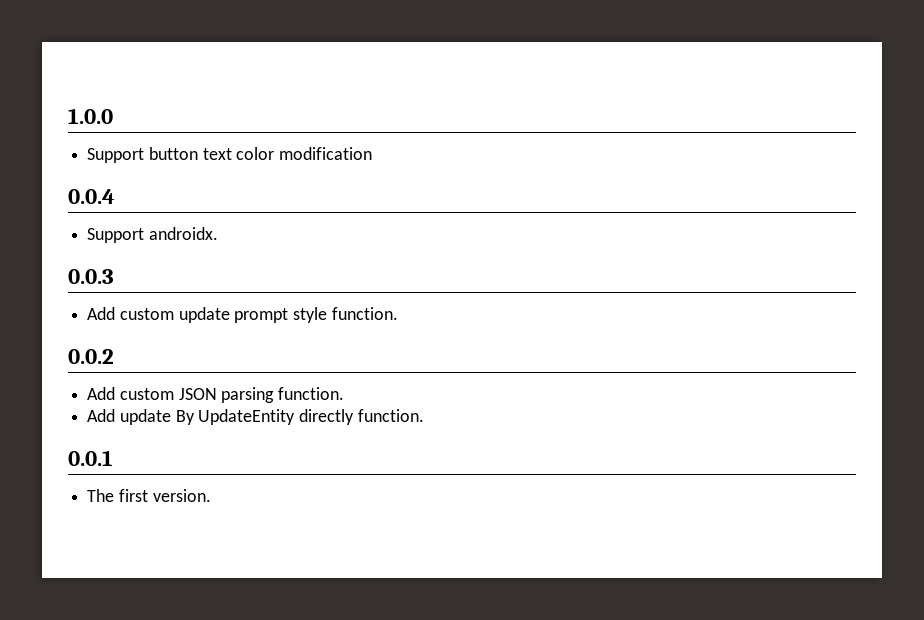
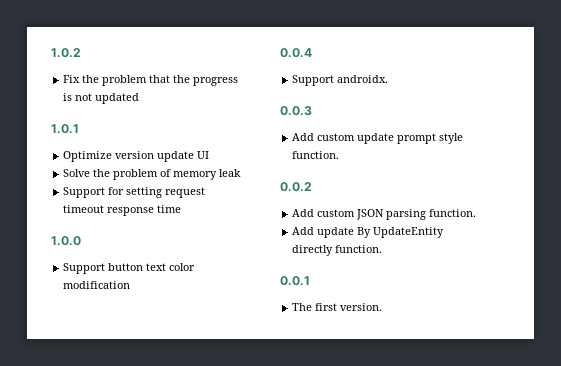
+ 1.0.2
+ Fix the problem that the progress is not updated
+ 1.0.1
+ Optimize version update UI
+ Solve the problem of memory leak
+ Support for setting request timeout response time

